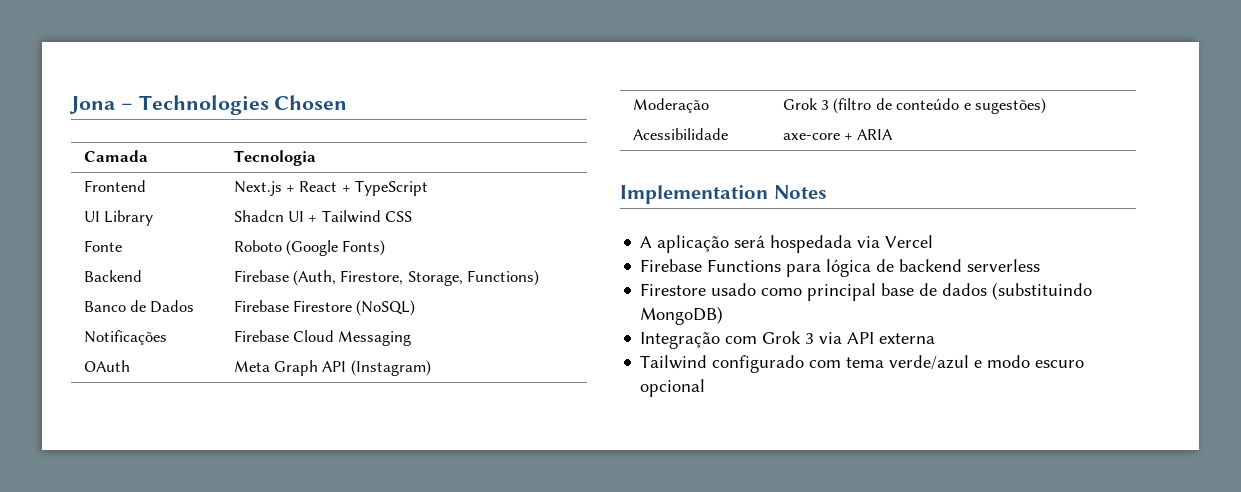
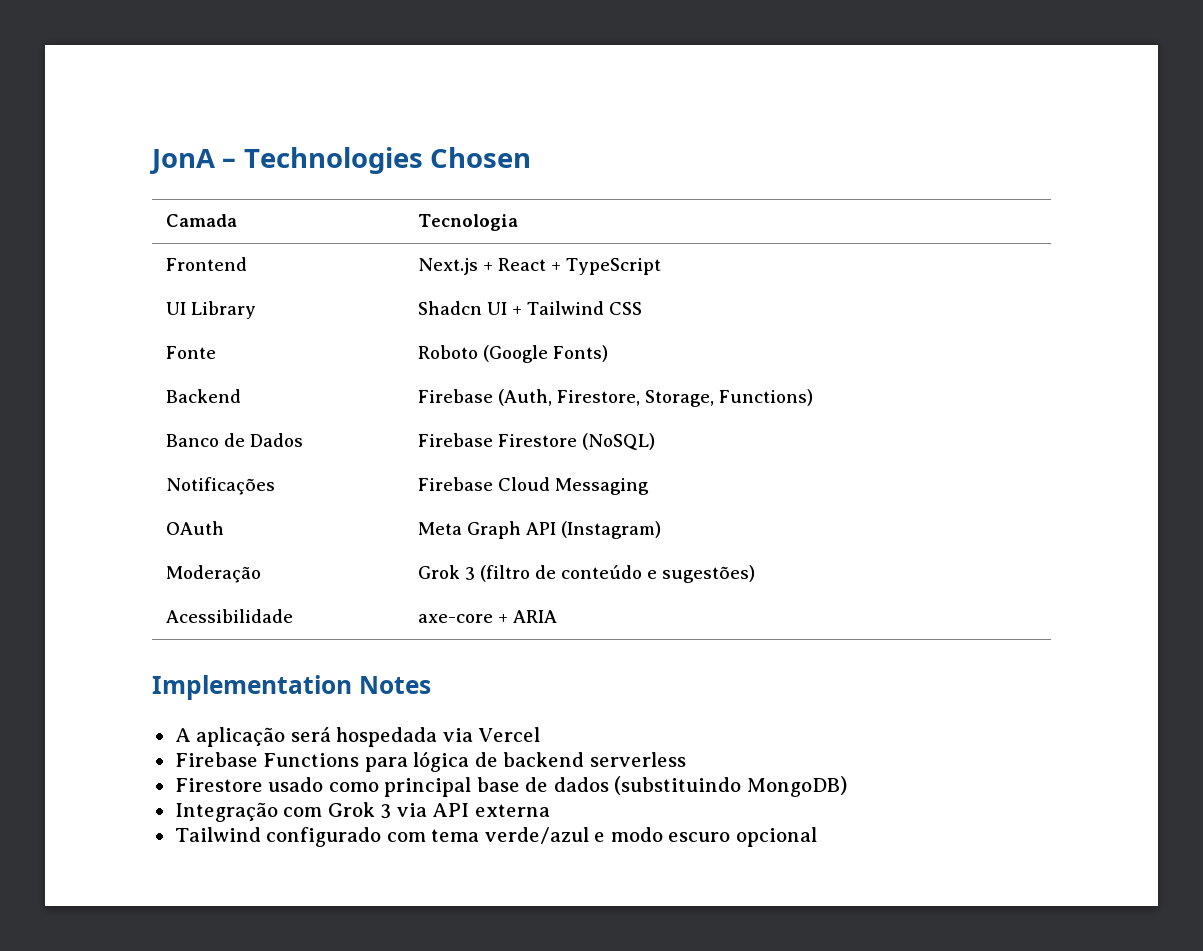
- Jona – Technologies Chosen
+ JonA – Technologies Chosen

